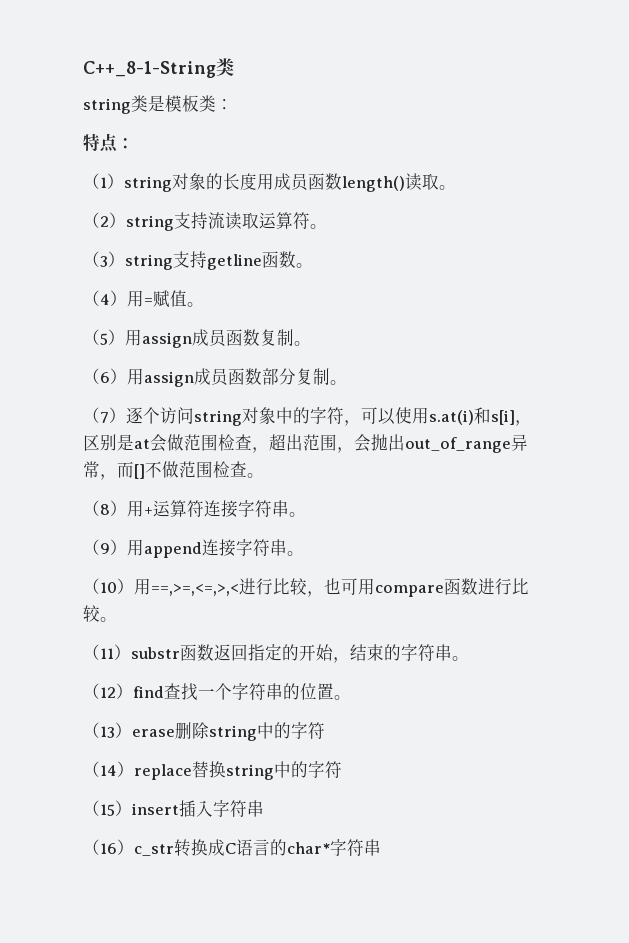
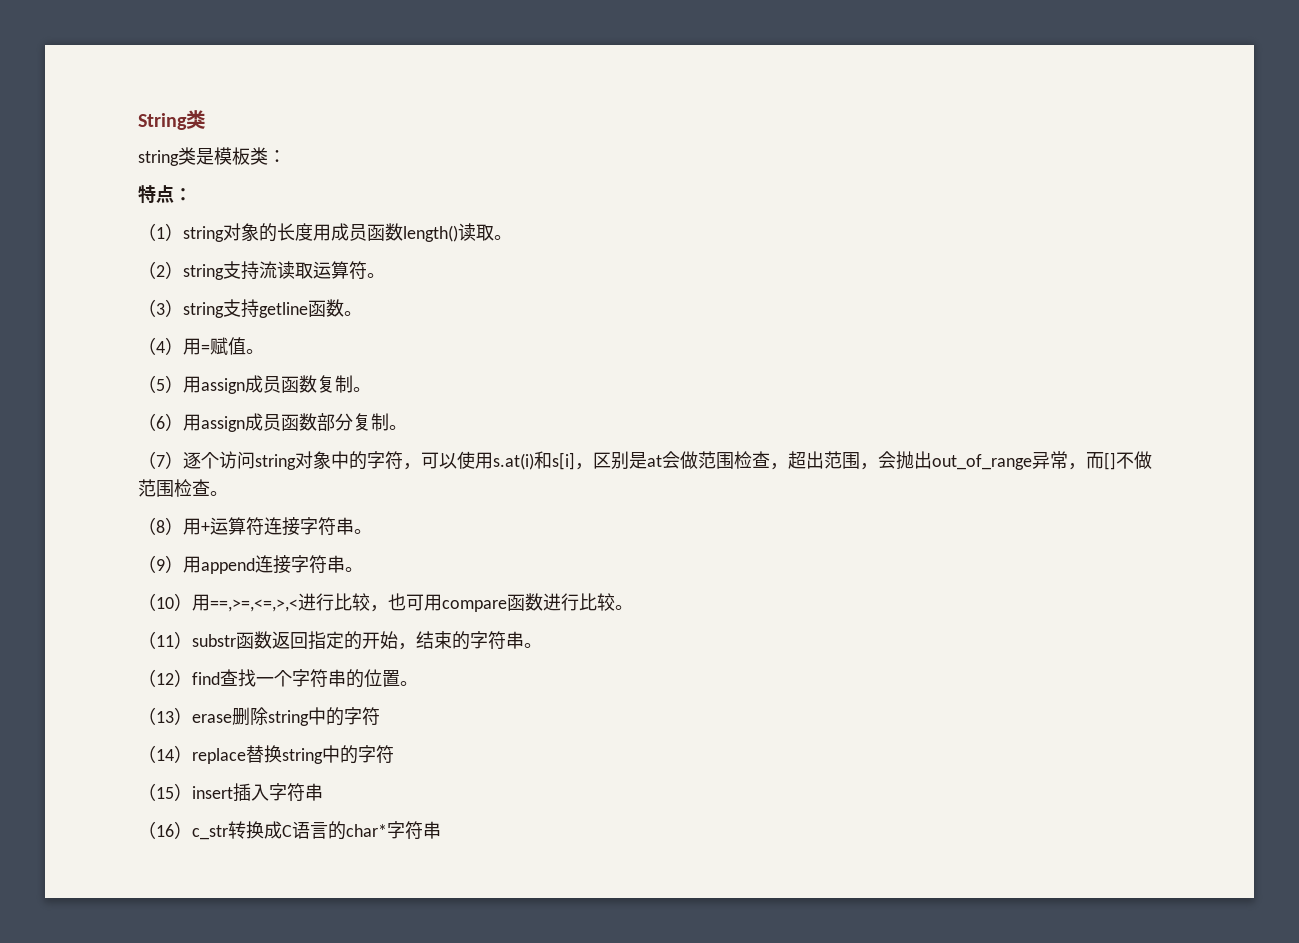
- C++_8-1-String类
+ String类

